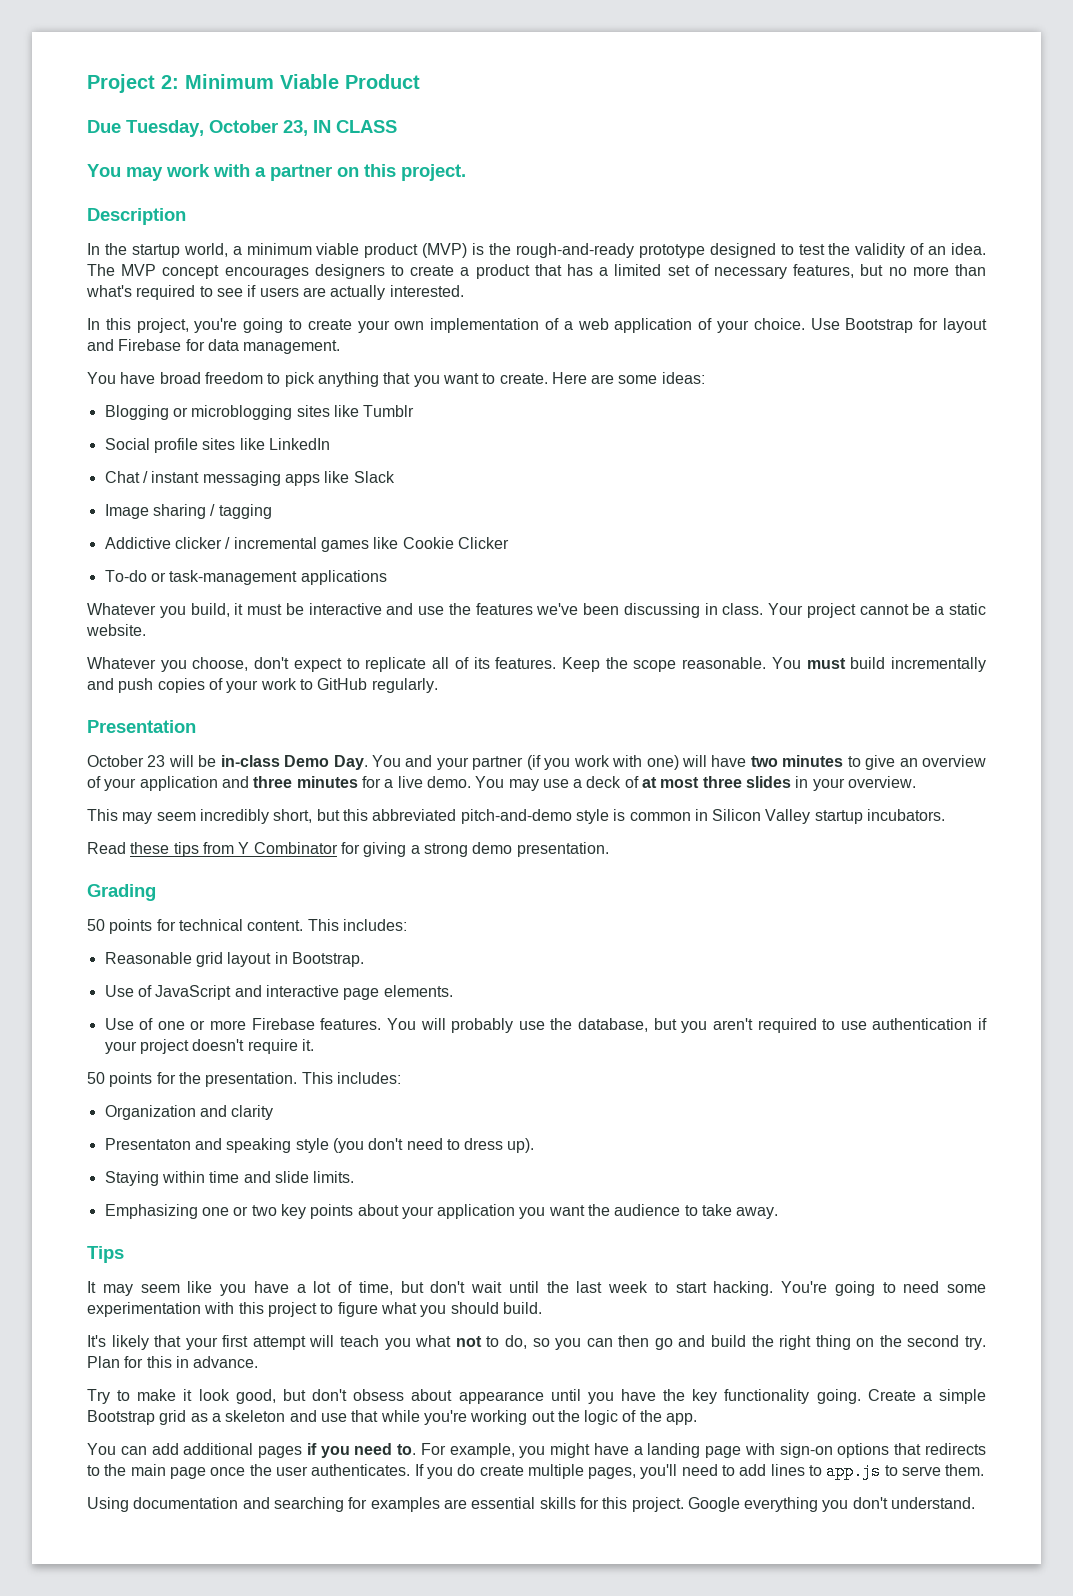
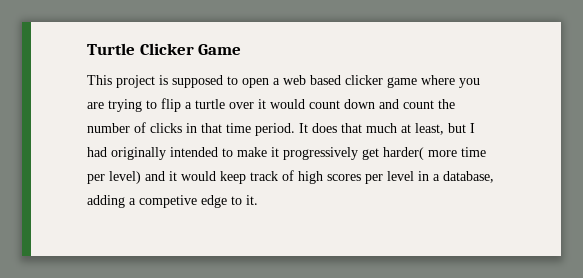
- Project 2: Minimum Viable Product
- Due Tuesday, October 23, IN CLASS
- You may work with a partner on this project.
- Description
- In the startup world, a minimum viable product (MVP) is the rough-and-ready prototype designed to test the validity of an idea. The MVP concept encourages designers to create a product that has a limited set of necessary features, but no more than what's required to see if users are actually interested.
- In this project, you're going to create your own implementation of a web application of your choice. Use Bootstrap for layout and Firebase for data management.
- You have broad freedom to pick anything that you want to create. Here are some ideas:
- Blogging or microblogging sites like Tumblr
- Social profile sites like LinkedIn
- Chat / instant messaging apps like Slack
- Image sharing / tagging
- Addictive clicker / incremental games like Cookie Clicker
- To-do or task-management applications
- Whatever you build, it must be interactive and use the features we've been discussing in class. Your project cannot be a static website.
- Whatever you choose, don't expect to replicate all of its features. Keep the scope reasonable. You must build incrementally and push copies of your work to GitHub regularly.
- Presentation
- October 23 will be in-class Demo Day. You and your partner (if you work with one) will have two minutes to give an overview of your application and three minutes for a live demo. You may use a deck of at most three slides in your overview.
- This may seem incredibly short, but this abbreviated pitch-and-demo style is common in Silicon Valley startup incubators.
- Read these tips from Y Combinator for giving a strong demo presentation.
- Grading
- 50 points for technical content. This includes:
- Reasonable grid layout in Bootstrap.
- Use of JavaScript and interactive page elements.
- Use of one or more Firebase features. You will probably use the database, but you aren't required to use authentication if your project doesn't require it.
- 50 points for the presentation. This includes:
- Organization and clarity
- Presentaton and speaking style (you don't need to dress up).
- Staying within time and slide limits.
- Emphasizing one or two key points about your application you want the audience to take away.
- Tips
- It may seem like you have a lot of time, but don't wait until the last week to start hacking. You're going to need some experimentation with this project to figure what you should build.
- It's likely that your first attempt will teach you what not to do, so you can then go and build the right thing on the second try. Plan for this in advance.
- Try to make it look good, but don't obsess about appearance until you have the key functionality going. Create a simple Bootstrap grid as a skeleton and use that while you're working out the logic of the app.
- You can add additional pages if you need to. For example, you might have a landing page with sign-on options that redirects to the main page once the user authenticates. If you do create multiple pages, you'll need to add lines to app.js to serve them.
- Using documentation and searching for examples are essential skills for this project. Google everything you don't understand.
+ Turtle Clicker Game
+ This project is supposed to open a web based clicker game where you are trying to flip a turtle over it would count down and count the number of clicks in that time period. It does that much at least, but I had originally intended to make it progressively get harder( more time per level) and it would keep track of high scores per level in a database, adding a competive edge to it.

